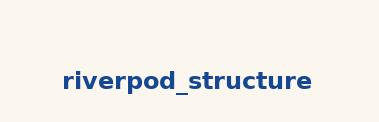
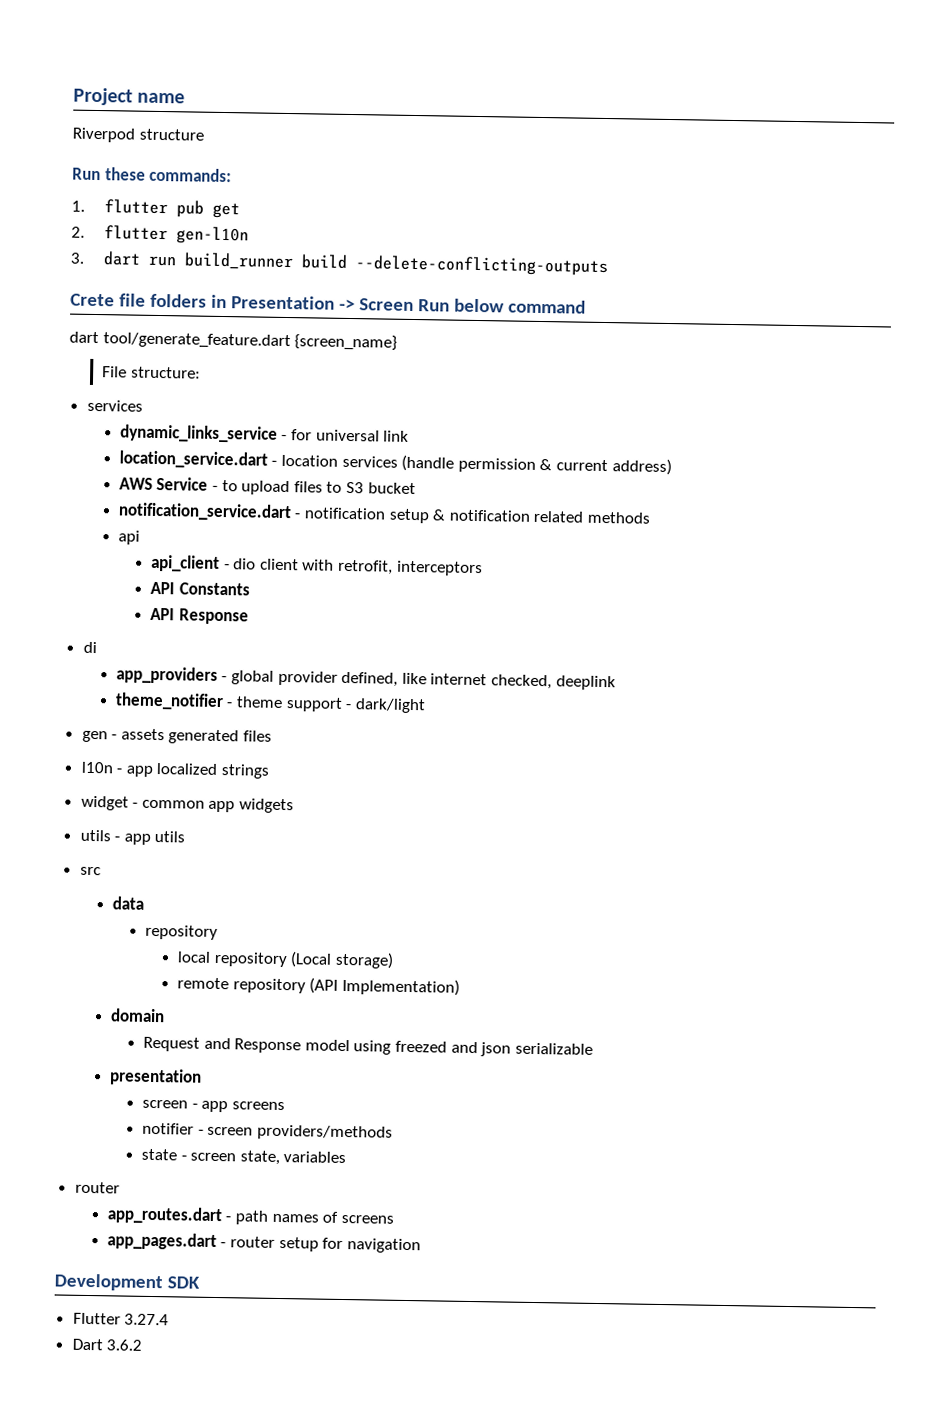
- riverpod_structure
+ Project name
+ Riverpod structure
+ Run these commands:
+ 1. flutter pub get
+ 2. flutter gen-l10n
+ 3. dart run build_runner build --delete-conflicting-outputs
+ Crete file folders in Presentation -> Screen Run below command
+ dart tool/generate_feature.dart {screen_name}
+ File structure:
+ services
+ dynamic_links_service - for universal link
+ location_service.dart - location services (handle permission & current address)
+ AWS Service - to upload files to S3 bucket
+ notification_service.dart - notification setup & notification related methods
+ api
+ api_client - dio client with retrofit, interceptors
+ API Constants
+ API Response
+ di
+ app_providers - global provider defined, like internet checked, deeplink
+ theme_notifier - theme support - dark/light
+ gen - assets generated files
+ l10n - app localized strings
+ widget - common app widgets
+ utils - app utils
+ src
+ data
+ repository
+ local repository (Local storage)
+ remote repository (API Implementation)
+ domain
+ Request and Response model using freezed and json serializable
+ presentation
+ screen - app screens
+ notifier - screen providers/methods
+ state - screen state, variables
+ router
+ app_routes.dart - path names of screens
+ app_pages.dart - router setup for navigation
+ Development SDK
+ Flutter 3.27.4
+ Dart 3.6.2

